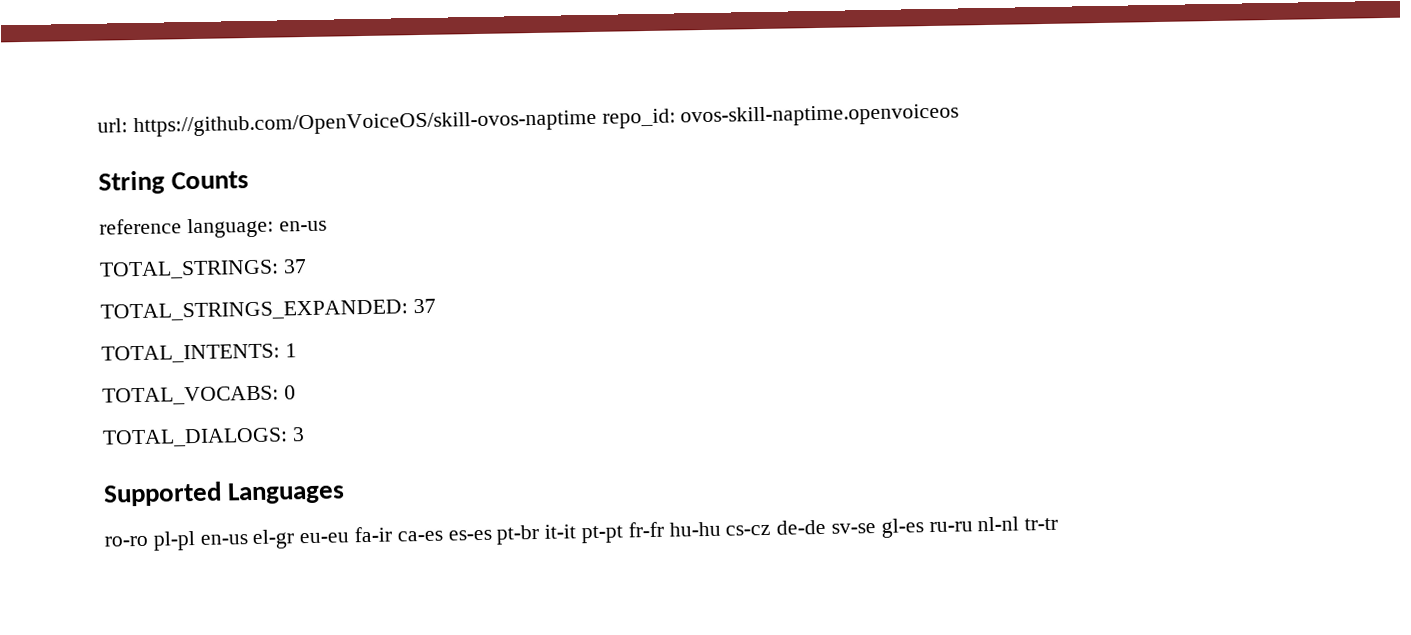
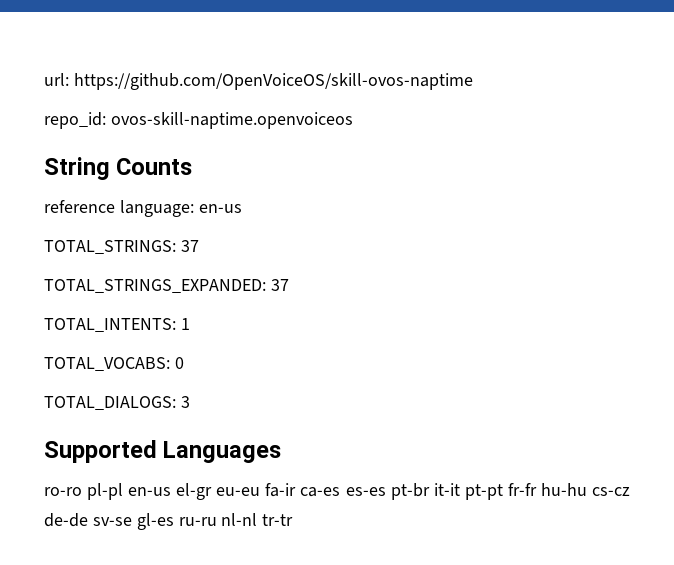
- url: https://github.com/OpenVoiceOS/skill-ovos-naptime repo_id: ovos-skill-naptime.openvoiceos
+ url: https://github.com/OpenVoiceOS/skill-ovos-naptime
+ repo_id: ovos-skill-naptime.openvoiceos

